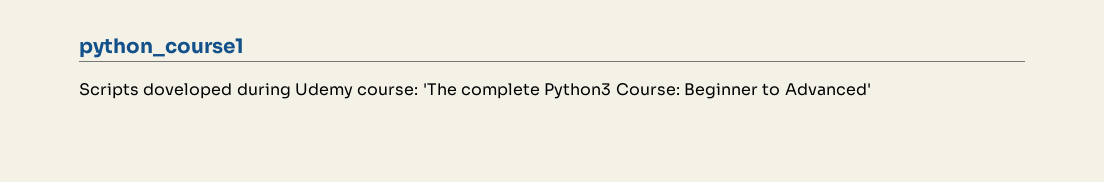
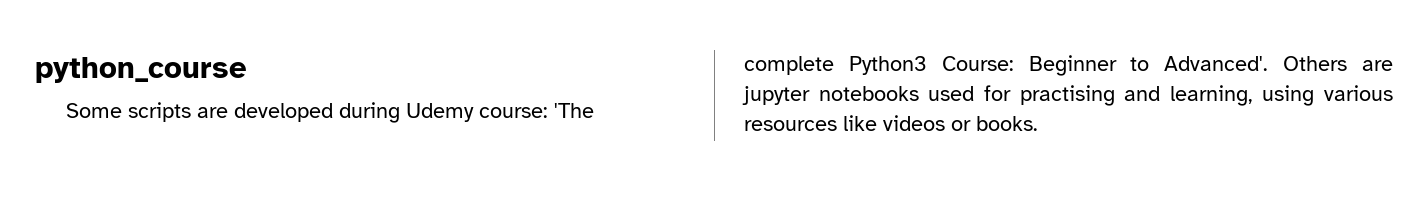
- python_course1
- Scripts doveloped during Udemy course: 'The complete Python3 Course: Beginner to Advanced'
+ python_course
+ Some scripts are developed during Udemy course: 'The complete Python3 Course: Beginner to Advanced'. Others are jupyter notebooks used for practising and learning, using various resources like videos or books.

